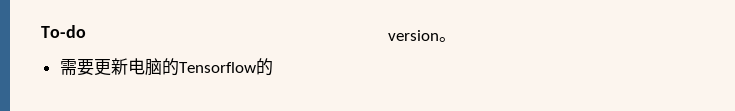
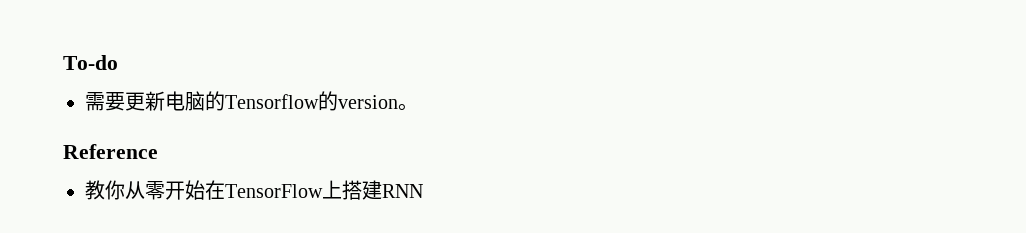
+ Reference
+ 教你从零开始在TensorFlow上搭建RNN

